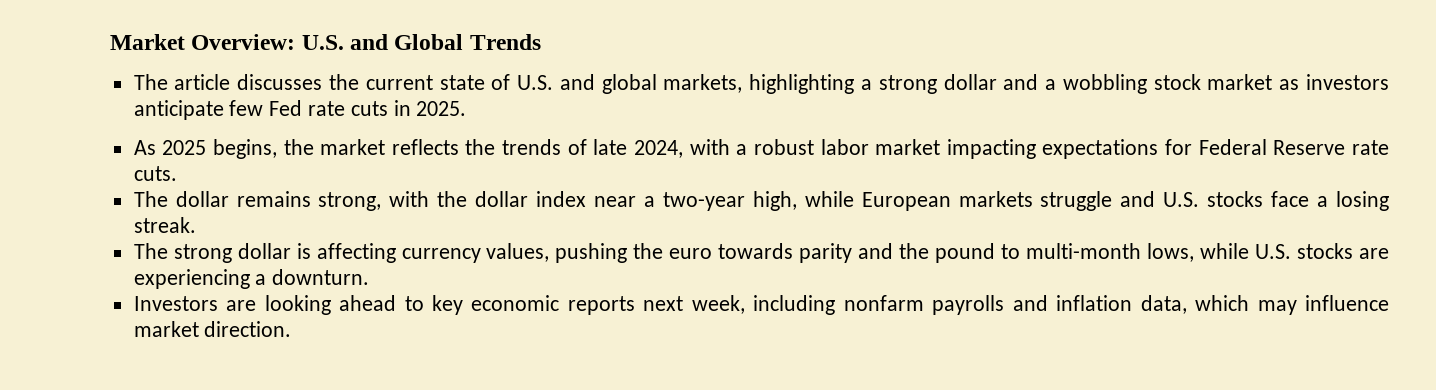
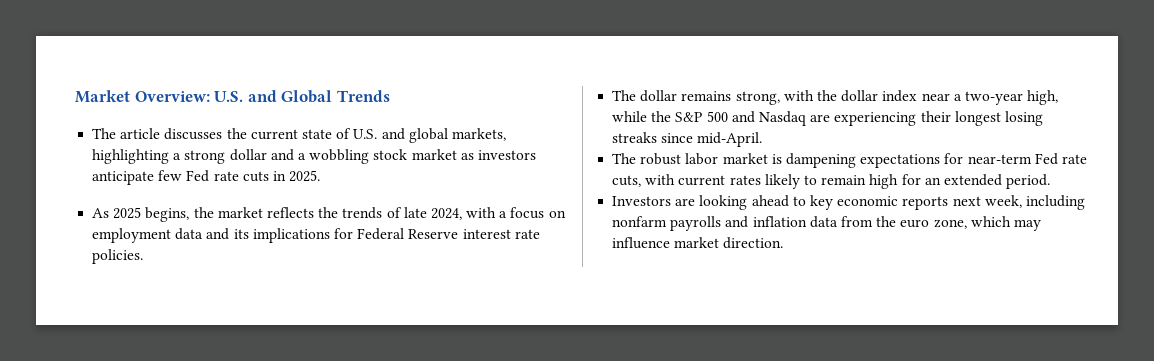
- As 2025 begins, the market reflects the trends of late 2024, with a robust labor market impacting expectations for Federal Reserve rate cuts.
+ As 2025 begins, the market reflects the trends of late 2024, with a focus on employment data and its implications for Federal Reserve interest rate policies.
- The dollar remains strong, with the dollar index near a two-year high, while European markets struggle and U.S. stocks face a losing streak.
- The strong dollar is affecting currency values, pushing the euro towards parity and the pound to multi-month lows, while U.S. stocks are experiencing a downturn.
+ The dollar remains strong, with the dollar index near a two-year high, while the S&P 500 and Nasdaq are experiencing their longest losing streaks since mid-April.
+ The robust labor market is dampening expectations for near-term Fed rate cuts, with current rates likely to remain high for an extended period.
- Investors are looking ahead to key economic reports next week, including nonfarm payrolls and inflation data, which may influence market direction.
+ Investors are looking ahead to key economic reports next week, including nonfarm payrolls and inflation data from the euro zone, which may influence market direction.

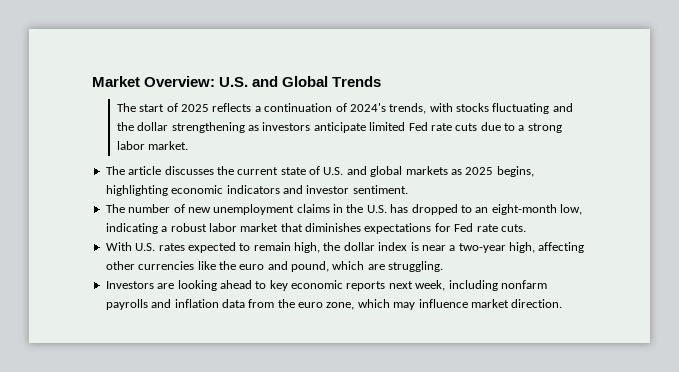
+ The start of 2025 reflects a continuation of 2024's trends, with stocks fluctuating and the dollar strengthening as investors anticipate limited Fed rate cuts due to a strong labor market.
- The article discusses the current state of U.S. and global markets, highlighting a strong dollar and a wobbling stock market as investors anticipate few Fed rate cuts in 2025.
- As 2025 begins, the market reflects the trends of late 2024, with a focus on employment data and its implications for Federal Reserve interest rate policies.
- The dollar remains strong, with the dollar index near a two-year high, while the S&P 500 and Nasdaq are experiencing their longest losing streaks since mid-April.
- The robust labor market is dampening expectations for near-term Fed rate cuts, with current rates likely to remain high for an extended period.
+ The article discusses the current state of U.S. and global markets as 2025 begins, highlighting economic indicators and investor sentiment.
+ The number of new unemployment claims in the U.S. has dropped to an eight-month low, indicating a robust labor market that diminishes expectations for Fed rate cuts.
+ With U.S. rates expected to remain high, the dollar index is near a two-year high, affecting other currencies like the euro and pound, which are struggling.

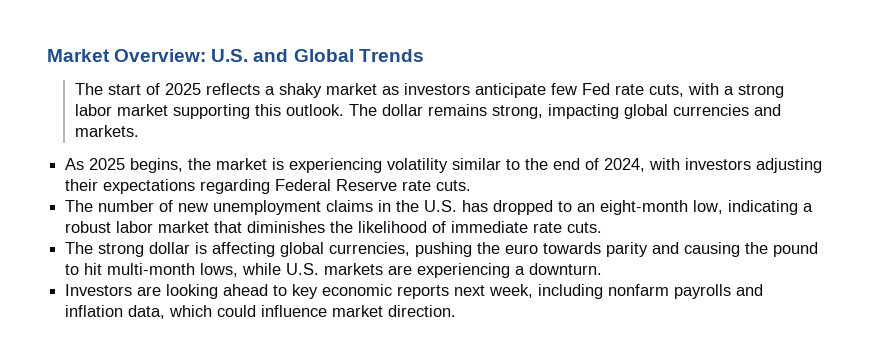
- The start of 2025 reflects a continuation of 2024's trends, with stocks fluctuating and the dollar strengthening as investors anticipate limited Fed rate cuts due to a strong labor market.
- The article discusses the current state of U.S. and global markets as 2025 begins, highlighting economic indicators and investor sentiment.
+ The start of 2025 reflects a shaky market as investors anticipate few Fed rate cuts, with a strong labor market supporting this outlook. The dollar remains strong, impacting global currencies and markets.
+ As 2025 begins, the market is experiencing volatility similar to the end of 2024, with investors adjusting their expectations regarding Federal Reserve rate cuts.
- The number of new unemployment claims in the U.S. has dropped to an eight-month low, indicating a robust labor market that diminishes expectations for Fed rate cuts.
- With U.S. rates expected to remain high, the dollar index is near a two-year high, affecting other currencies like the euro and pound, which are struggling.
+ The number of new unemployment claims in the U.S. has dropped to an eight-month low, indicating a robust labor market that diminishes the likelihood of immediate rate cuts.
+ The strong dollar is affecting global currencies, pushing the euro towards parity and causing the pound to hit multi-month lows, while U.S. markets are experiencing a downturn.
- Investors are looking ahead to key economic reports next week, including nonfarm payrolls and inflation data from the euro zone, which may influence market direction.
+ Investors are looking ahead to key economic reports next week, including nonfarm payrolls and inflation data, which could influence market direction.

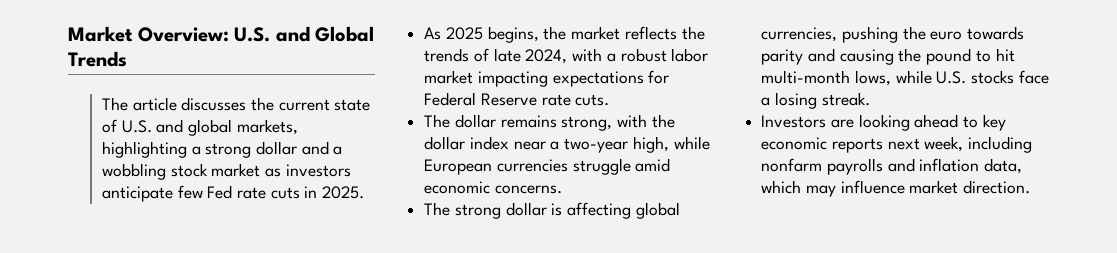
- The start of 2025 reflects a shaky market as investors anticipate few Fed rate cuts, with a strong labor market supporting this outlook. The dollar remains strong, impacting global currencies and markets.
+ The article discusses the current state of U.S. and global markets, highlighting a strong dollar and a wobbling stock market as investors anticipate few Fed rate cuts in 2025.
- As 2025 begins, the market is experiencing volatility similar to the end of 2024, with investors adjusting their expectations regarding Federal Reserve rate cuts.
+ As 2025 begins, the market reflects the trends of late 2024, with a robust labor market impacting expectations for Federal Reserve rate cuts.
- The number of new unemployment claims in the U.S. has dropped to an eight-month low, indicating a robust labor market that diminishes the likelihood of immediate rate cuts.
+ The dollar remains strong, with the dollar index near a two-year high, while European currencies struggle amid economic concerns.
- The strong dollar is affecting global currencies, pushing the euro towards parity and causing the pound to hit multi-month lows, while U.S. markets are experiencing a downturn.
+ The strong dollar is affecting global currencies, pushing the euro towards parity and causing the pound to hit multi-month lows, while U.S. stocks face a losing streak.
- Investors are looking ahead to key economic reports next week, including nonfarm payrolls and inflation data, which could influence market direction.
+ Investors are looking ahead to key economic reports next week, including nonfarm payrolls and inflation data, which may influence market direction.

